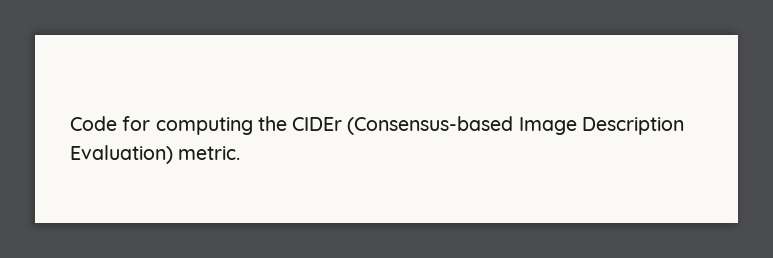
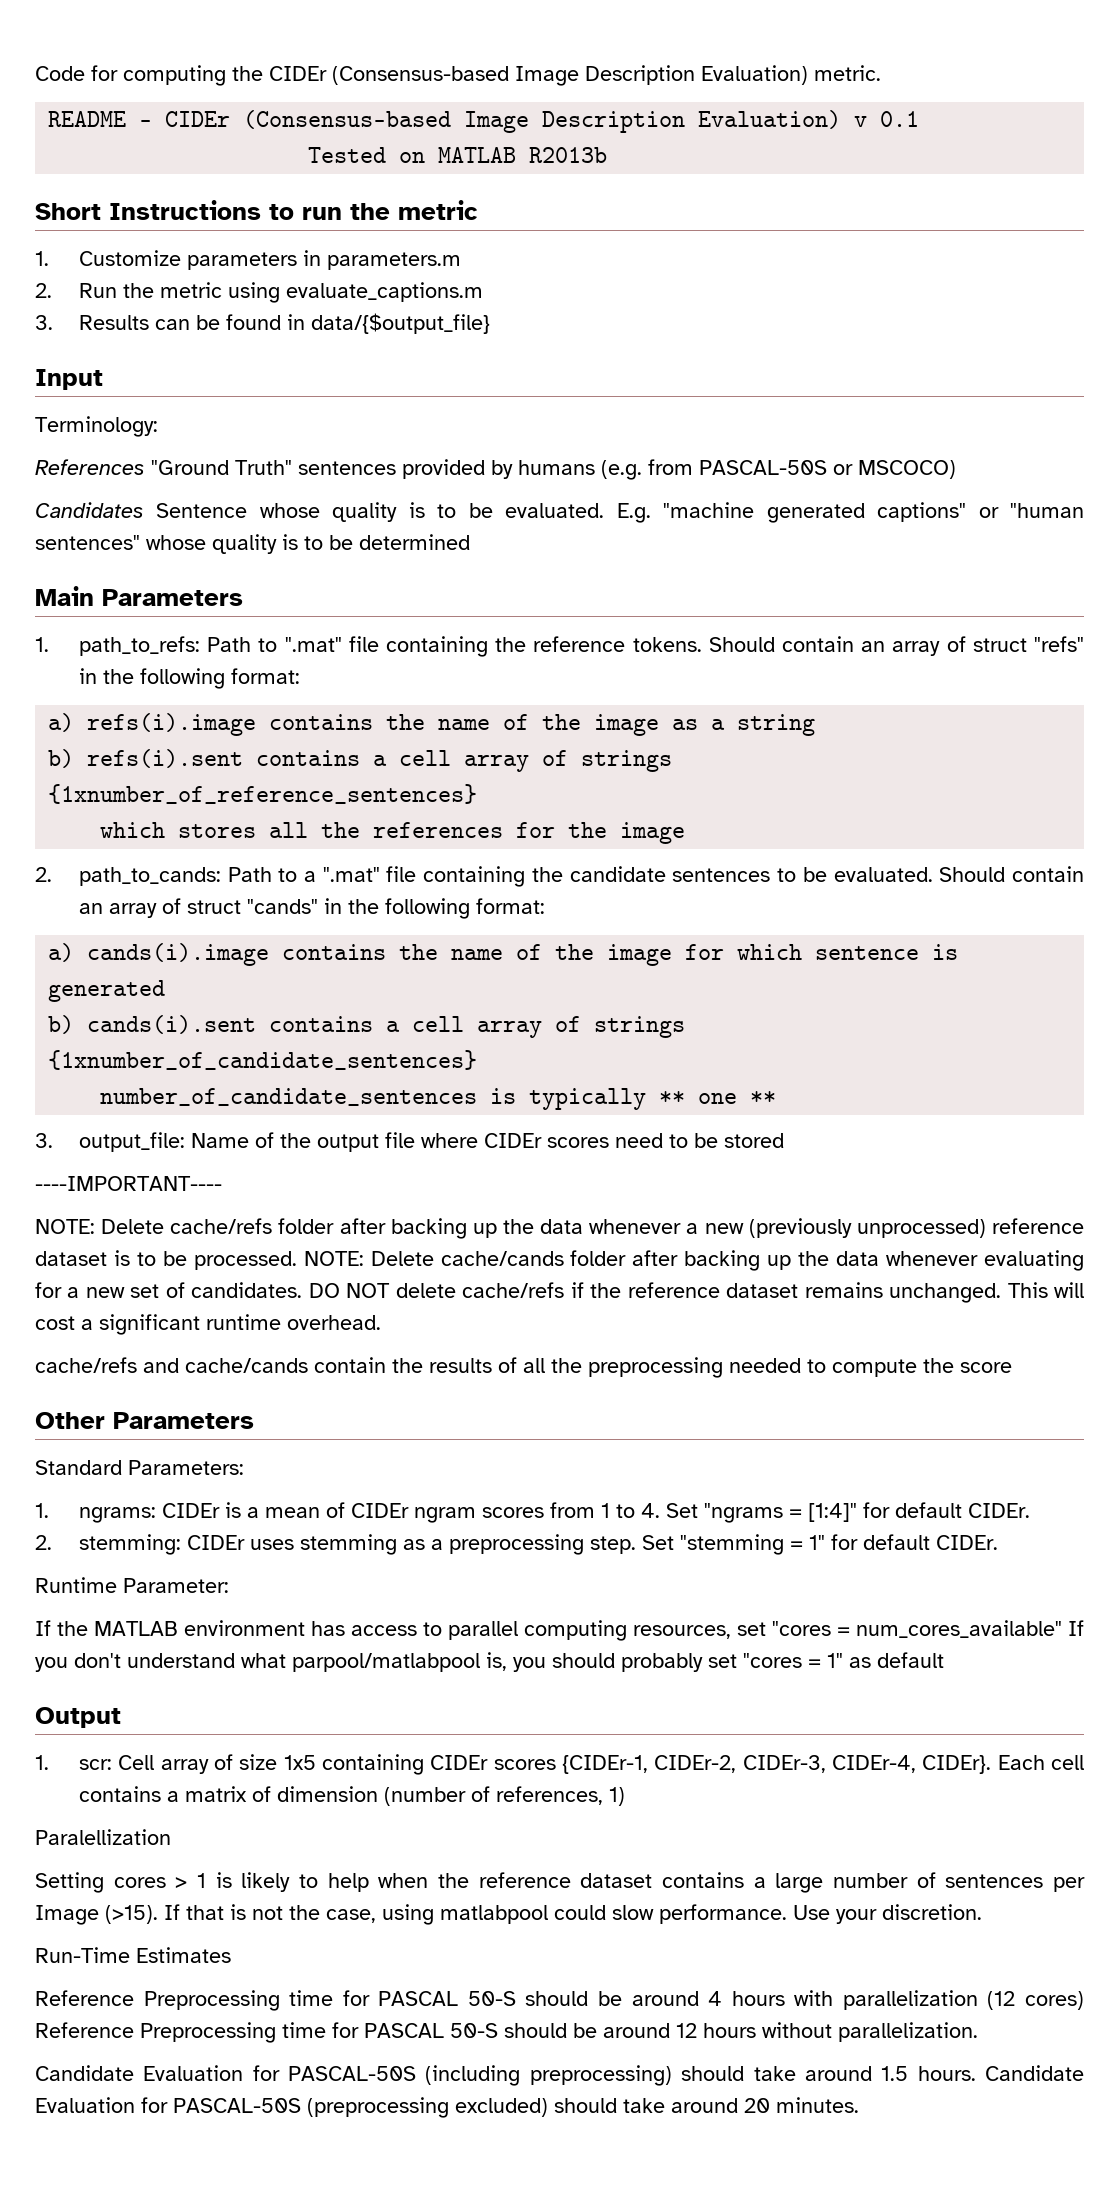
+ README - CIDEr (Consensus-based Image Description Evaluation) v 0.1
+ Tested on MATLAB R2013b
+ Short Instructions to run the metric
+ 1. Customize parameters in parameters.m
+ 2. Run the metric using evaluate_captions.m
+ 3. Results can be found in data/{$output_file}
+ Input
+ Terminology:
+ References "Ground Truth" sentences provided by humans (e.g. from PASCAL-50S or MSCOCO)
+ Candidates Sentence whose quality is to be evaluated. E.g. "machine generated captions" or "human sentences" whose quality is to be determined
+ Main Parameters
+ 1. path_to_refs: Path to ".mat" file containing the reference tokens. Should contain an array of struct "refs" in the following format:
+ a) refs(i).image contains the name of the image as a string
+ b) refs(i).sent contains a cell array of strings {1xnumber_of_reference_sentences}
+ which stores all the references for the image
+ 2. path_to_cands: Path to a ".mat" file containing the candidate sentences to be evaluated. Should contain an array of struct "cands" in the following format:
+ a) cands(i).image contains the name of the image for which sentence is generated
+ b) cands(i).sent contains a cell array of strings {1xnumber_of_candidate_sentences}
+ number_of_candidate_sentences is typically ** one **
+ 3. output_file: Name of the output file where CIDEr scores need to be stored
+ ----IMPORTANT----
+ NOTE: Delete cache/refs folder after backing up the data whenever a new (previously unprocessed) reference dataset is to be processed. NOTE: Delete cache/cands folder after backing up the data whenever evaluating for a new set of candidates. DO NOT delete cache/refs if the reference dataset remains unchanged. This will cost a significant runtime overhead.
+ cache/refs and cache/cands contain the results of all the preprocessing needed to compute the score
+ Other Parameters
+ Standard Parameters:
+ 1. ngrams: CIDEr is a mean of CIDEr ngram scores from 1 to 4. Set "ngrams = [1:4]" for default CIDEr.
+ 2. stemming: CIDEr uses stemming as a preprocessing step. Set "stemming = 1" for default CIDEr.
+ Runtime Parameter:
+ If the MATLAB environment has access to parallel computing resources, set "cores = num_cores_available" If you don't understand what parpool/matlabpool is, you should probably set "cores = 1" as default
+ Output
+ 1. scr: Cell array of size 1x5 containing CIDEr scores {CIDEr-1, CIDEr-2, CIDEr-3, CIDEr-4, CIDEr}. Each cell contains a matrix of dimension (number of references, 1)
+ Paralellization
+ Setting cores > 1 is likely to help when the reference dataset contains a large number of sentences per Image (>15). If that is not the case, using matlabpool could slow performance. Use your discretion.
+ Run-Time Estimates
+ Reference Preprocessing time for PASCAL 50-S should be around 4 hours with parallelization (12 cores) Reference Preprocessing time for PASCAL 50-S should be around 12 hours without parallelization.
+ Candidate Evaluation for PASCAL-50S (including preprocessing) should take around 1.5 hours. Candidate Evaluation for PASCAL-50S (preprocessing excluded) should take around 20 minutes.

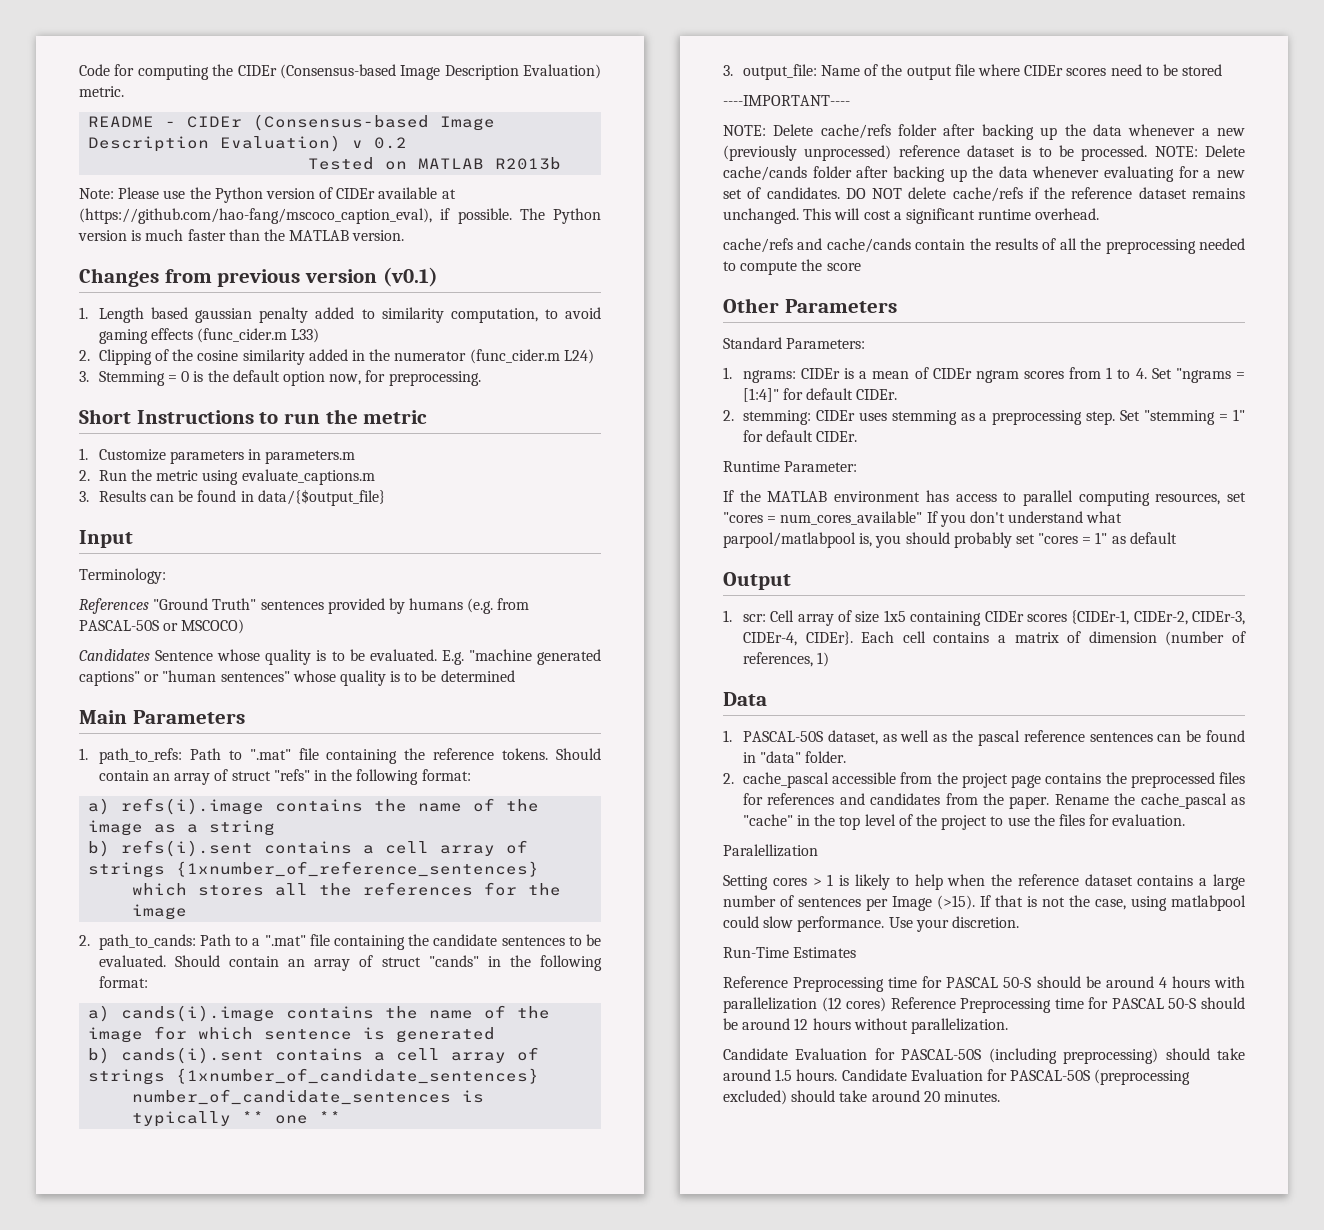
- README - CIDEr (Consensus-based Image Description Evaluation) v 0.1
+ README - CIDEr (Consensus-based Image Description Evaluation) v 0.2
+ Note: Please use the Python version of CIDEr available at (https://github.com/hao-fang/mscoco_caption_eval), if possible. The Python version is much faster than the MATLAB version.
+ Changes from previous version (v0.1)
+ 1. Length based gaussian penalty added to similarity computation, to avoid gaming effects (func_cider.m L33)
+ 2. Clipping of the cosine similarity added in the numerator (func_cider.m L24)
+ 3. Stemming = 0 is the default option now, for preprocessing.
+ Data
+ 1. PASCAL-50S dataset, as well as the pascal reference sentences can be found in "data" folder.
+ 2. cache_pascal accessible from the project page contains the preprocessed files for references and candidates from the paper. Rename the cache_pascal as "cache" in the top level of the project to use the files for evaluation.

